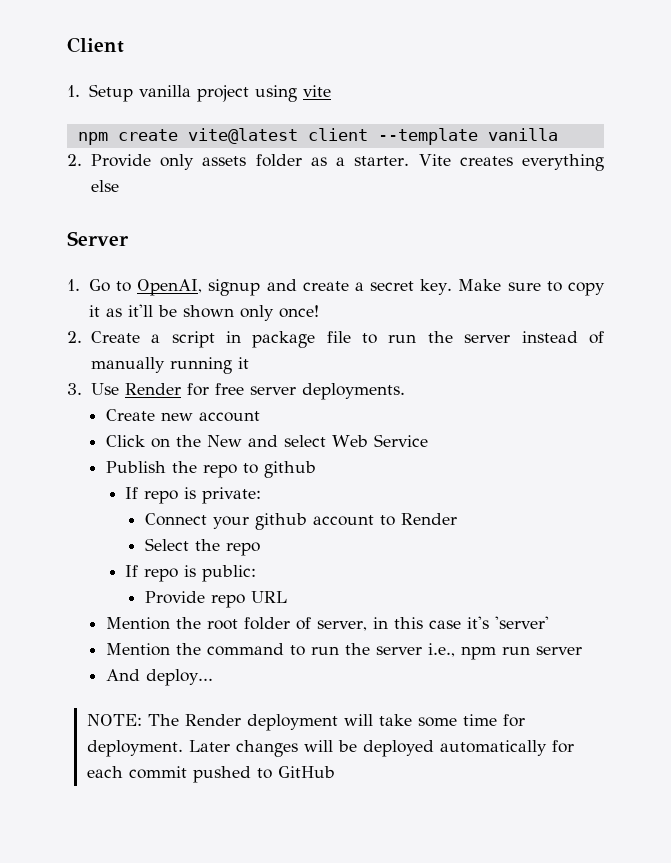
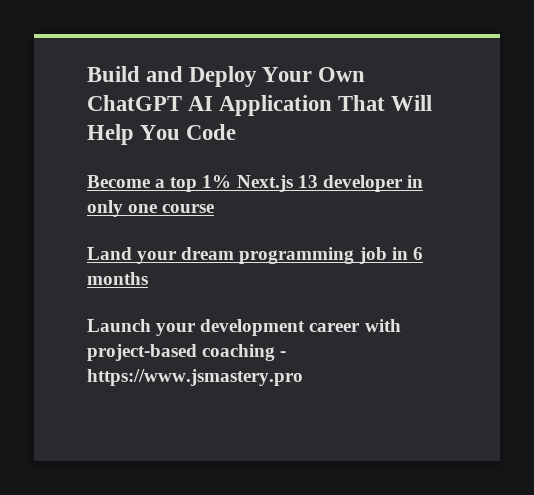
- Client
- 1. Setup vanilla project using vite
- npm create vite@latest client --template vanilla
- 2. Provide only assets folder as a starter. Vite creates everything else
- Server
- 1. Go to OpenAI, signup and create a secret key. Make sure to copy it as it'll be shown only once!
- 2. Create a script in package file to run the server instead of manually running it
- 3. Use Render for free server deployments.
- Create new account
- Click on the New and select Web Service
- Publish the repo to github
- If repo is private:
- Connect your github account to Render
- Select the repo
- If repo is public:
- Provide repo URL
- Mention the root folder of server, in this case it's 'server'
- Mention the command to run the server i.e., npm run server
- And deploy...
- NOTE: The Render deployment will take some time for deployment. Later changes will be deployed automatically for each commit pushed to GitHub
+ Build and Deploy Your Own ChatGPT AI Application That Will Help You Code
+ Become a top 1% Next.js 13 developer in only one course
+ Land your dream programming job in 6 months
+ Launch your development career with project-based coaching - https://www.jsmastery.pro

